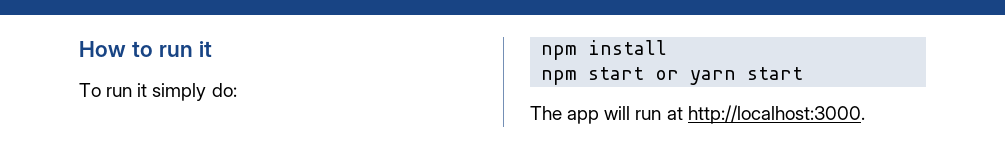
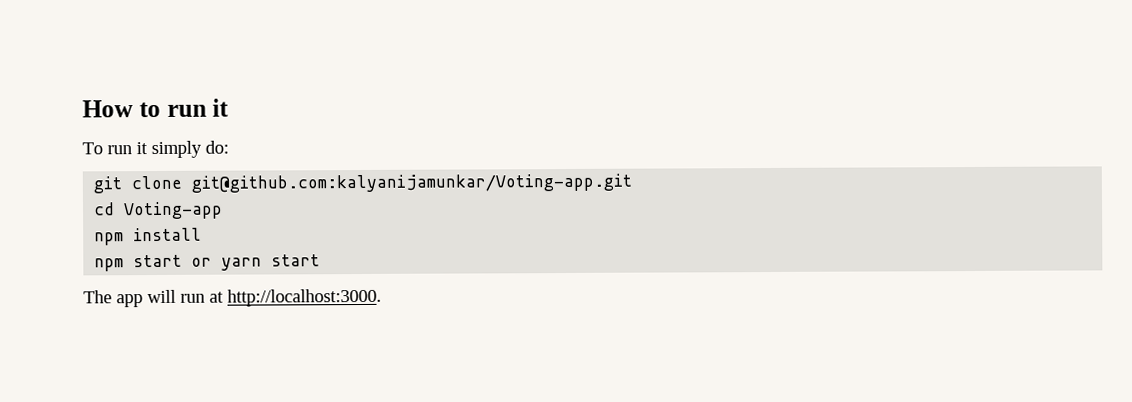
+ git clone git@github.com:kalyanijamunkar/Voting-app.git
+ cd Voting-app

